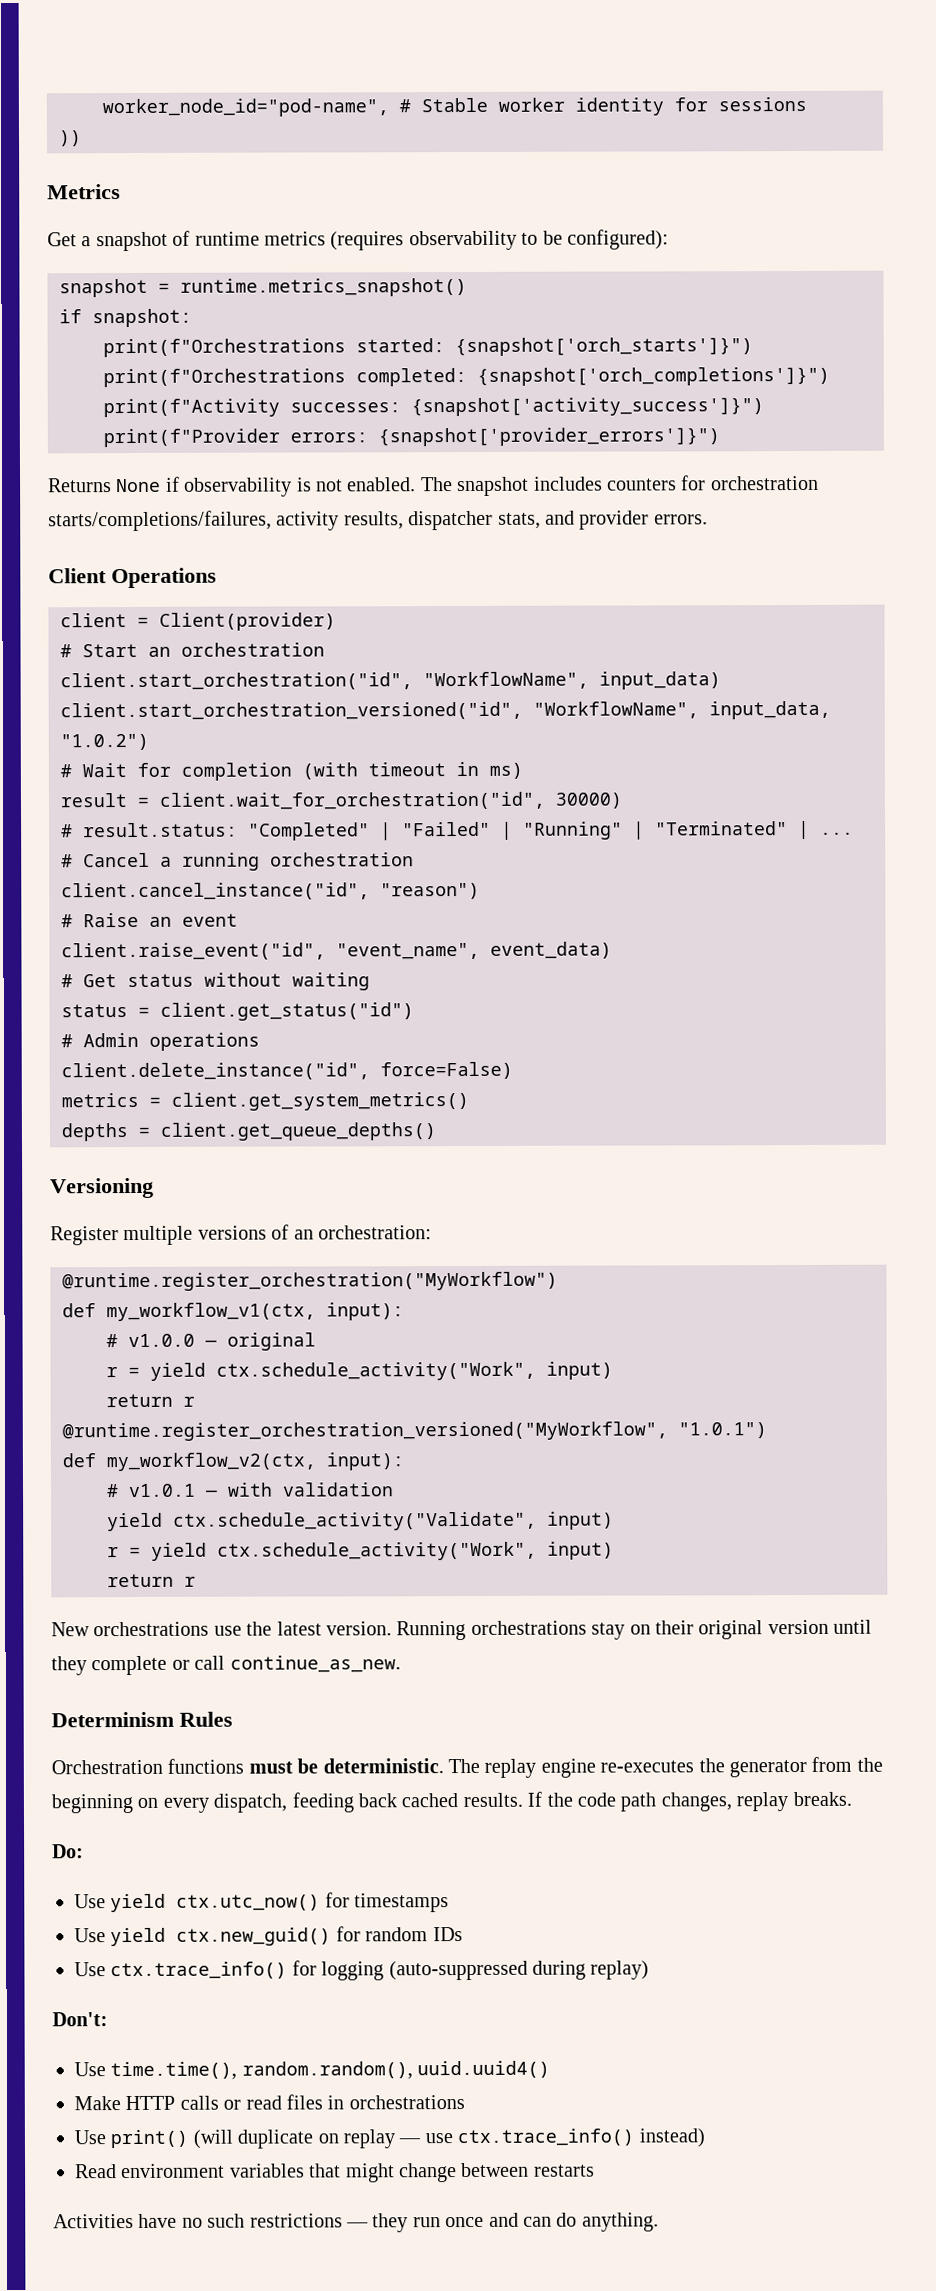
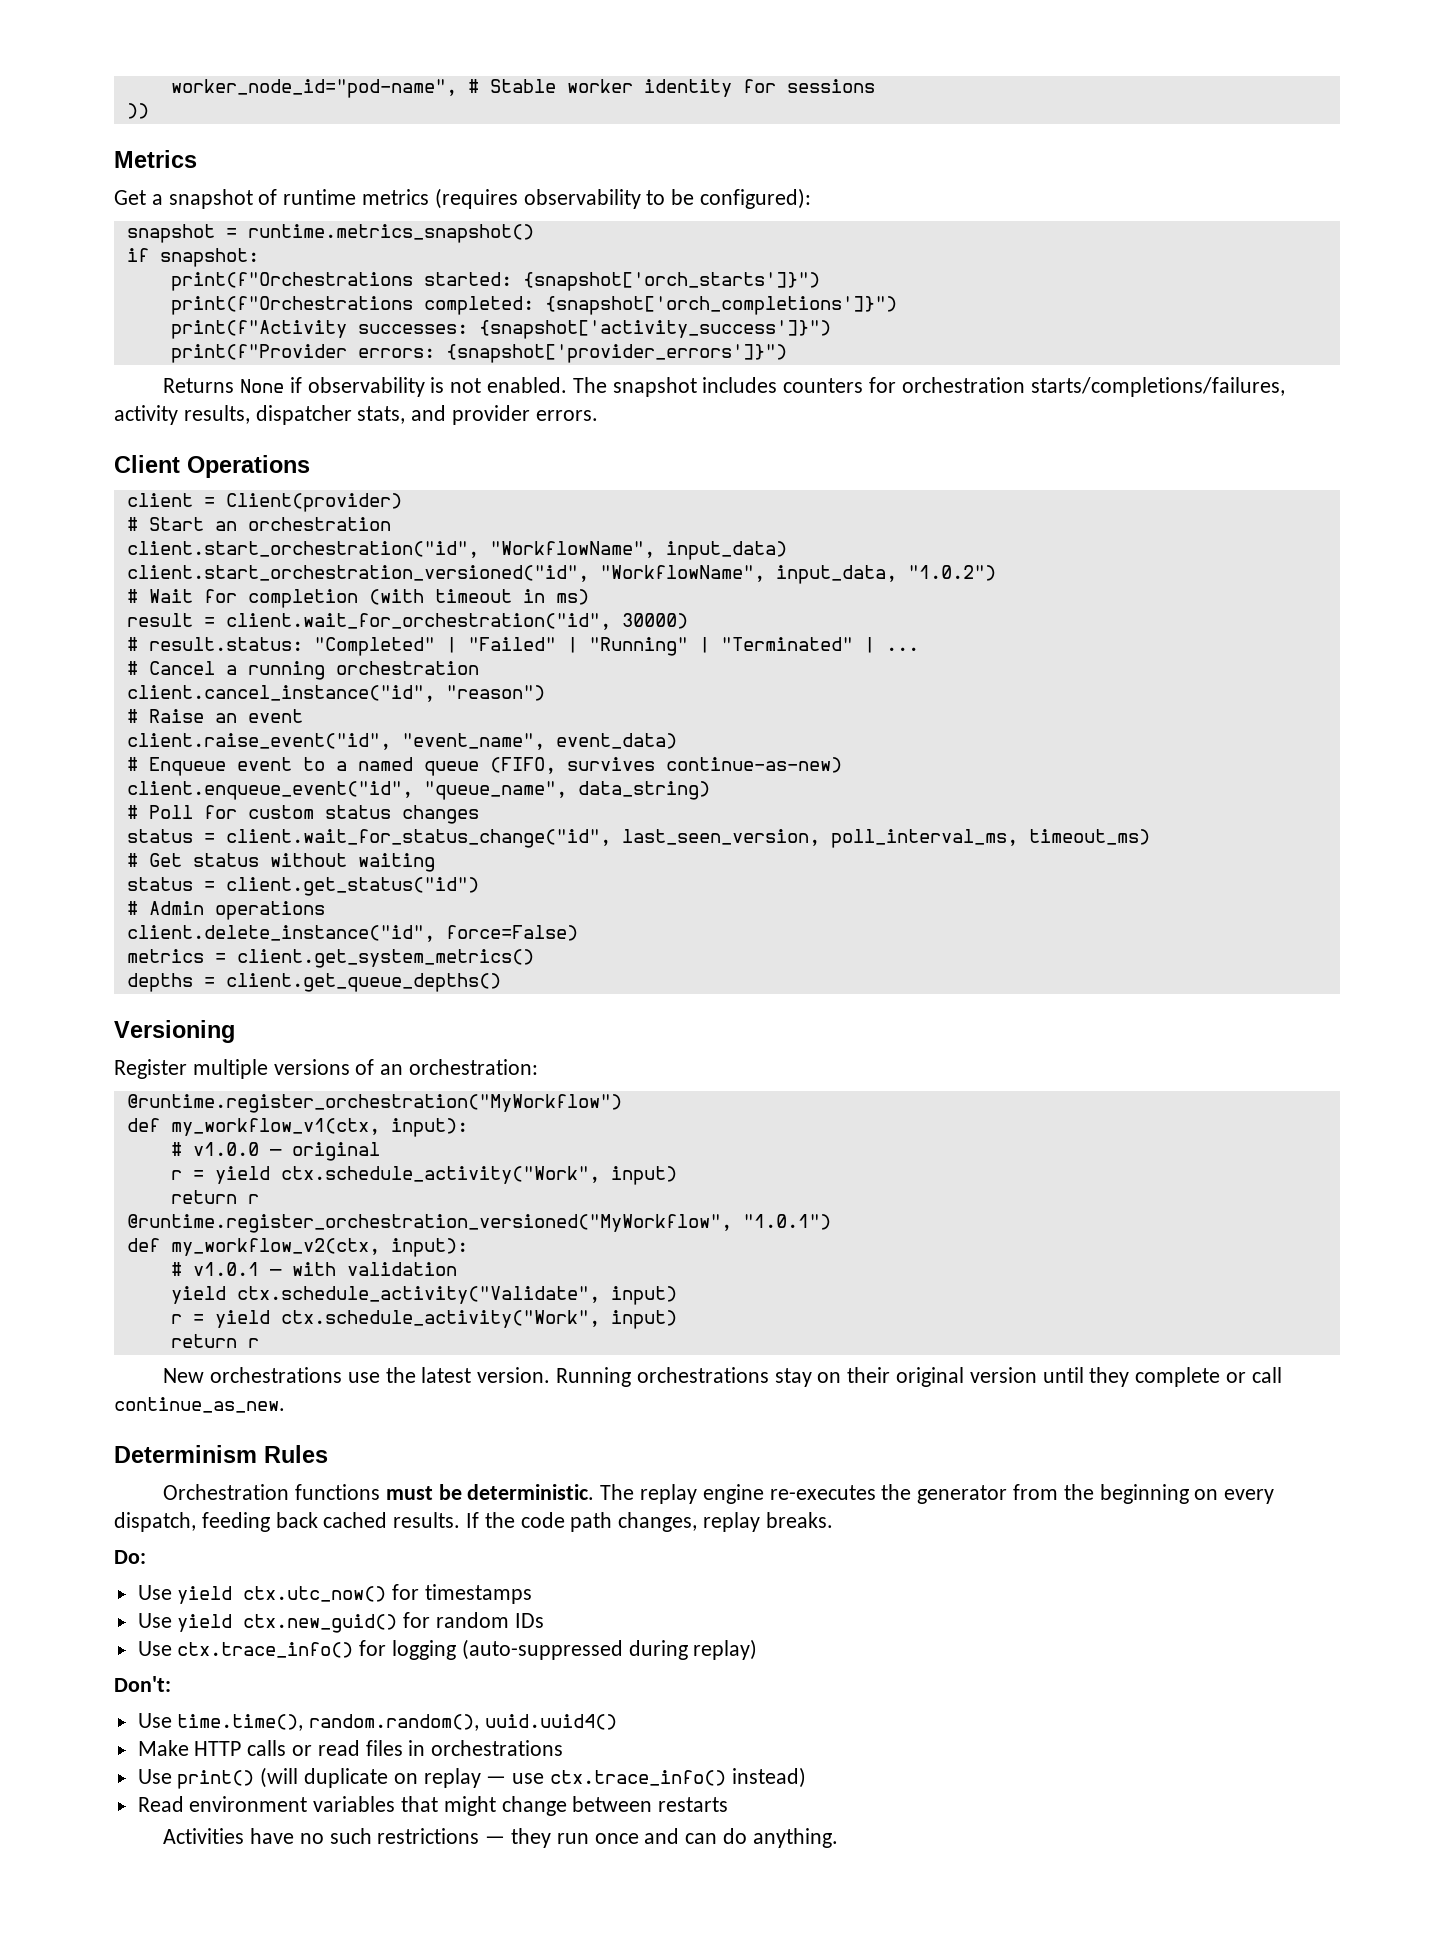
+ # Enqueue event to a named queue (FIFO, survives continue-as-new)
+ client.enqueue_event("id", "queue_name", data_string)
+ # Poll for custom status changes
+ status = client.wait_for_status_change("id", last_seen_version, poll_interval_ms, timeout_ms)

